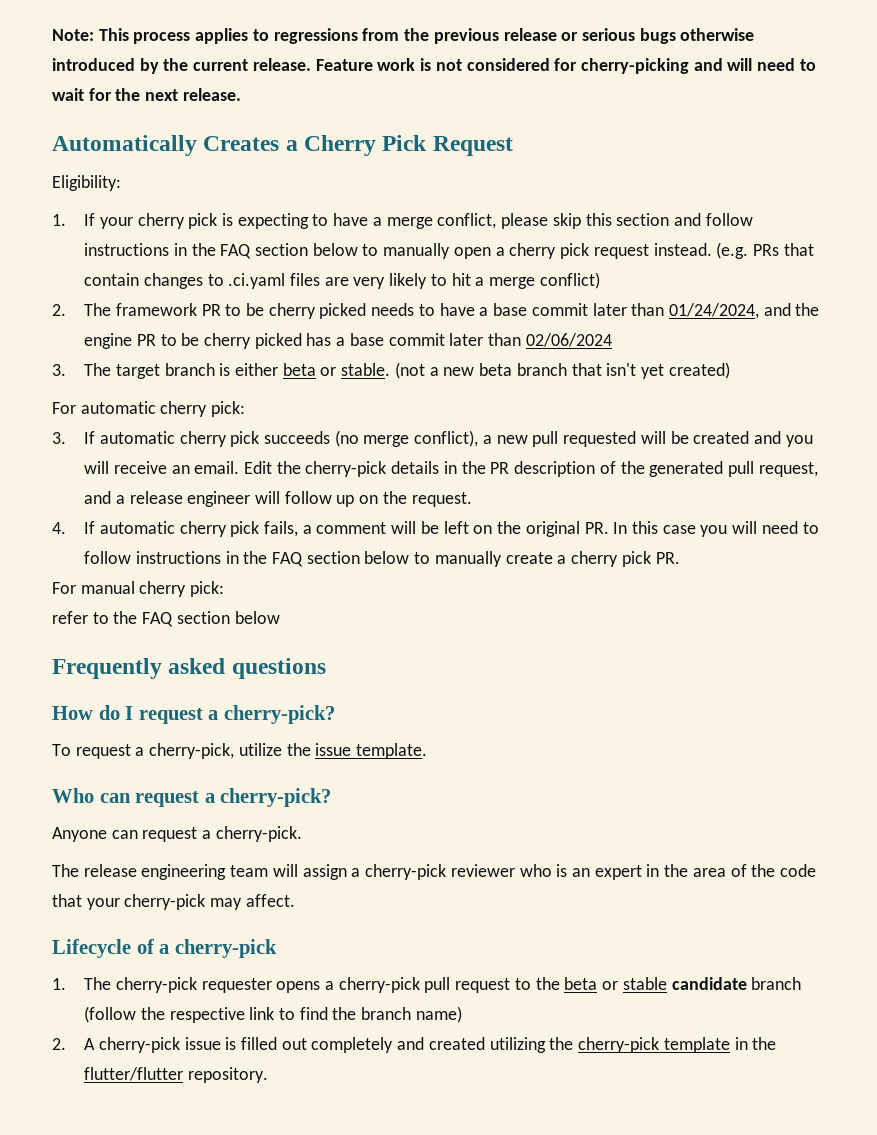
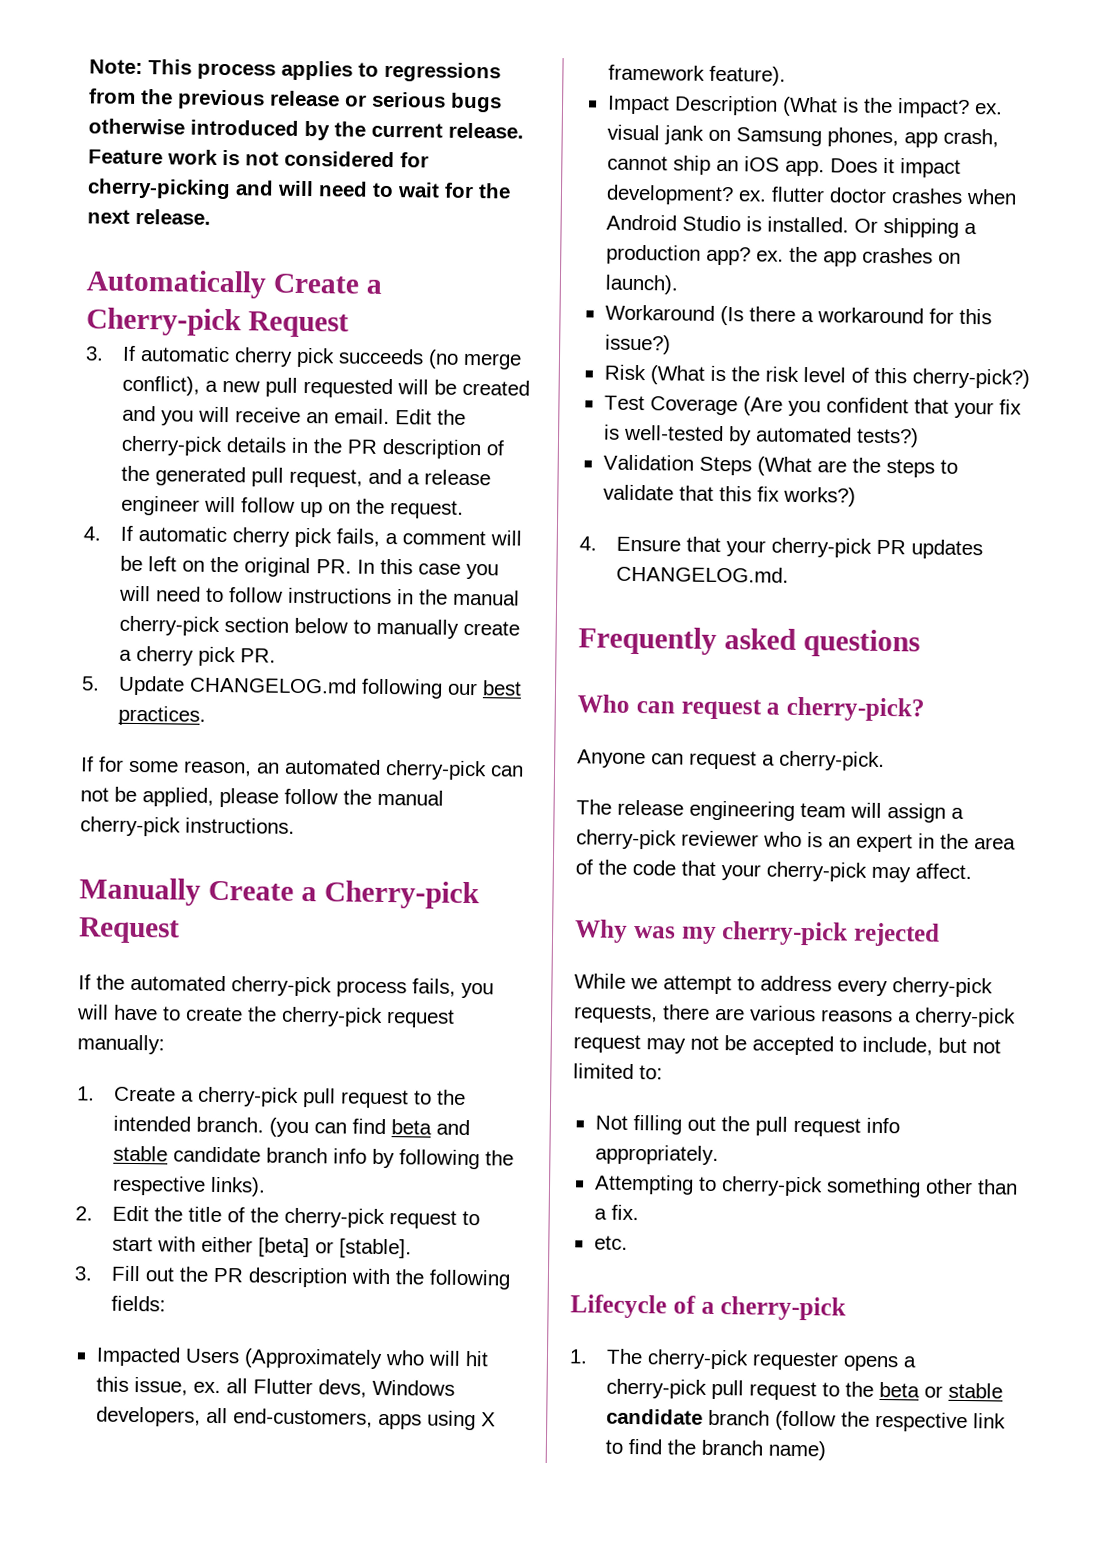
- Automatically Creates a Cherry Pick Request
- Eligibility:
- 1. If your cherry pick is expecting to have a merge conflict, please skip this section and follow instructions in the FAQ section below to manually open a cherry pick request instead. (e.g. PRs that contain changes to .ci.yaml files are very likely to hit a merge conflict)
- 2. The framework PR to be cherry picked needs to have a base commit later than 01/24/2024, and the engine PR to be cherry picked has a base commit later than 02/06/2024
- 3. The target branch is either beta or stable. (not a new beta branch that isn't yet created)
- For automatic cherry pick:
+ Automatically Create a Cherry-pick Request
- 4. If automatic cherry pick fails, a comment will be left on the original PR. In this case you will need to follow instructions in the FAQ section below to manually create a cherry pick PR.
+ 4. If automatic cherry pick fails, a comment will be left on the original PR. In this case you will need to follow instructions in the manual cherry-pick section below to manually create a cherry pick PR.
- For manual cherry pick:
- refer to the FAQ section below
+ 5. Update CHANGELOG.md following our best practices.
+ If for some reason, an automated cherry-pick can not be applied, please follow the manual cherry-pick instructions.
+ Manually Create a Cherry-pick Request
+ If the automated cherry-pick process fails, you will have to create the cherry-pick request manually:
+ 1. Create a cherry-pick pull request to the intended branch. (you can find beta and stable candidate branch info by following the respective links).
+ 2. Edit the title of the cherry-pick request to start with either [beta] or [stable].
+ 3. Fill out the PR description with the following fields:
+ Impacted Users (Approximately who will hit this issue, ex. all Flutter devs, Windows developers, all end-customers, apps using X framework feature).
+ Impact Description (What is the impact? ex. visual jank on Samsung phones, app crash, cannot ship an iOS app. Does it impact development? ex. flutter doctor crashes when Android Studio is installed. Or shipping a production app? ex. the app crashes on launch).
+ Workaround (Is there a workaround for this issue?)
+ Risk (What is the risk level of this cherry-pick?)
+ Test Coverage (Are you confident that your fix is well-tested by automated tests?)
+ Validation Steps (What are the steps to validate that this fix works?)
+ 4. Ensure that your cherry-pick PR updates CHANGELOG.md.
  Frequently asked questions
- How do I request a cherry-pick?
- To request a cherry-pick, utilize the issue template.
+ Why was my cherry-pick rejected
+ While we attempt to address every cherry-pick requests, there are various reasons a cherry-pick request may not be accepted to include, but not limited to:
+ Not filling out the pull request info appropriately.
+ Attempting to cherry-pick something other than a fix.
+ etc.
- 2. A cherry-pick issue is filled out completely and created utilizing the cherry-pick template in the flutter/flutter repository.

